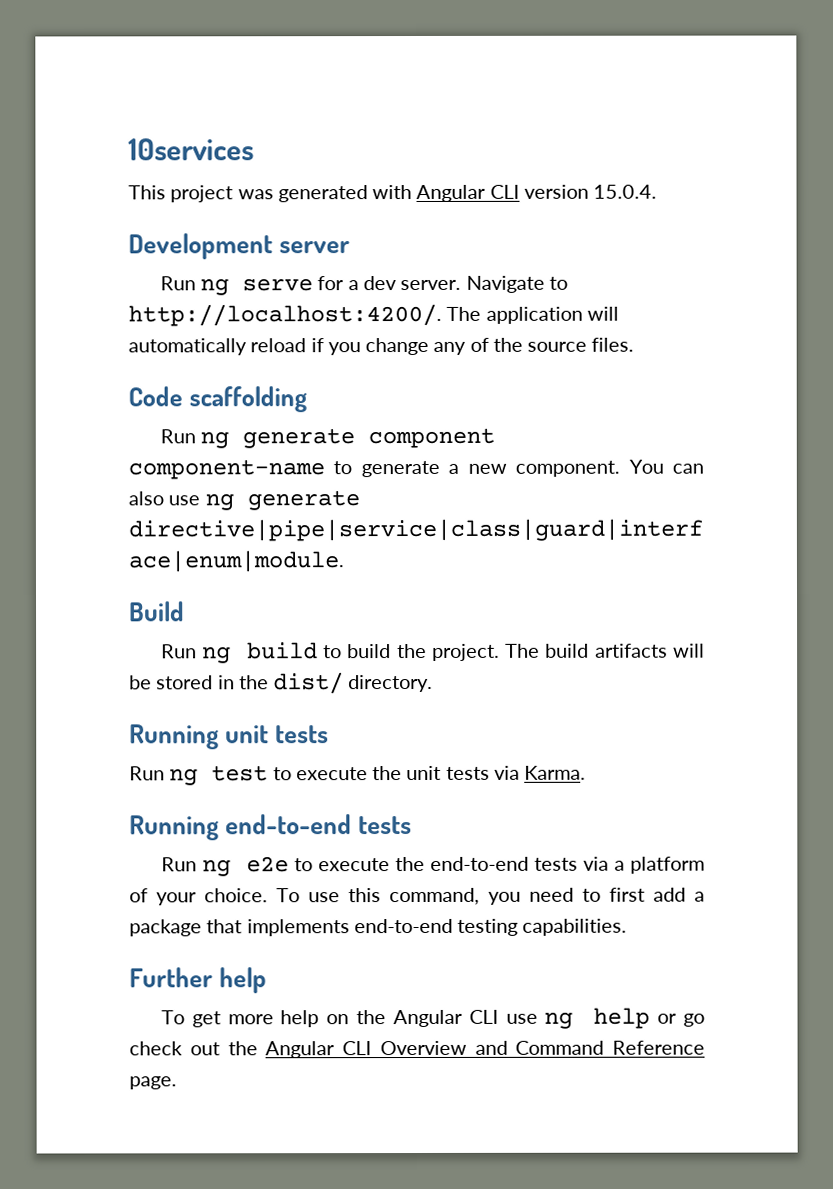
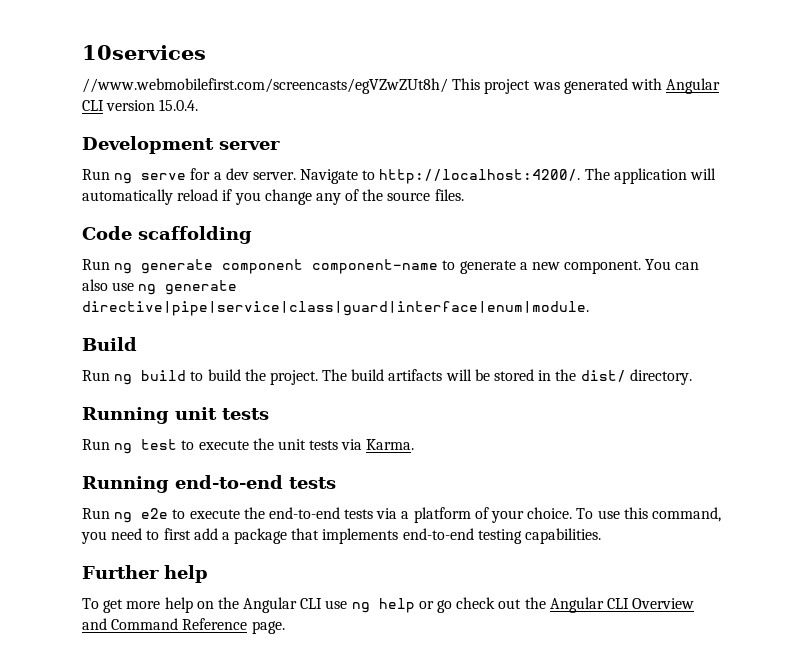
- This project was generated with Angular CLI version 15.0.4.
+ //www.webmobilefirst.com/screencasts/egVZwZUt8h/ This project was generated with Angular CLI version 15.0.4.

